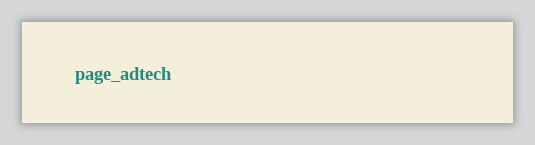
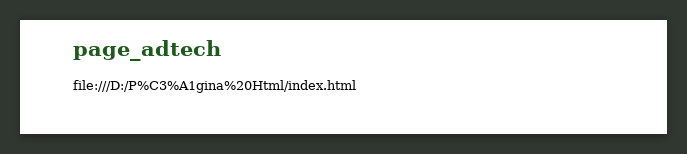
+ file:///D:/P%C3%A1gina%20Html/index.html

